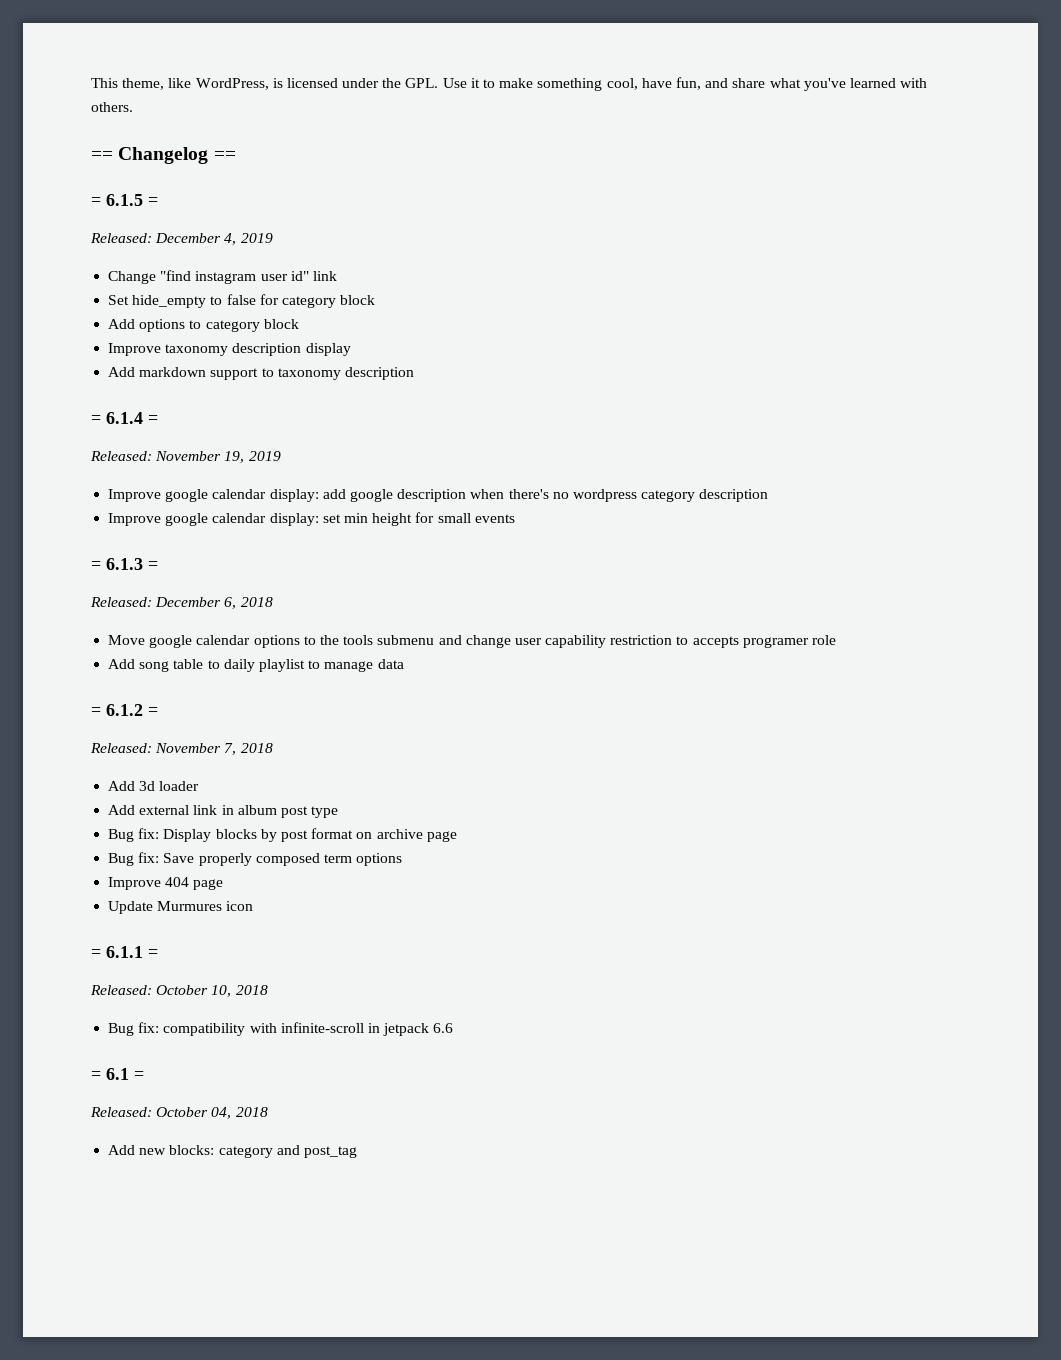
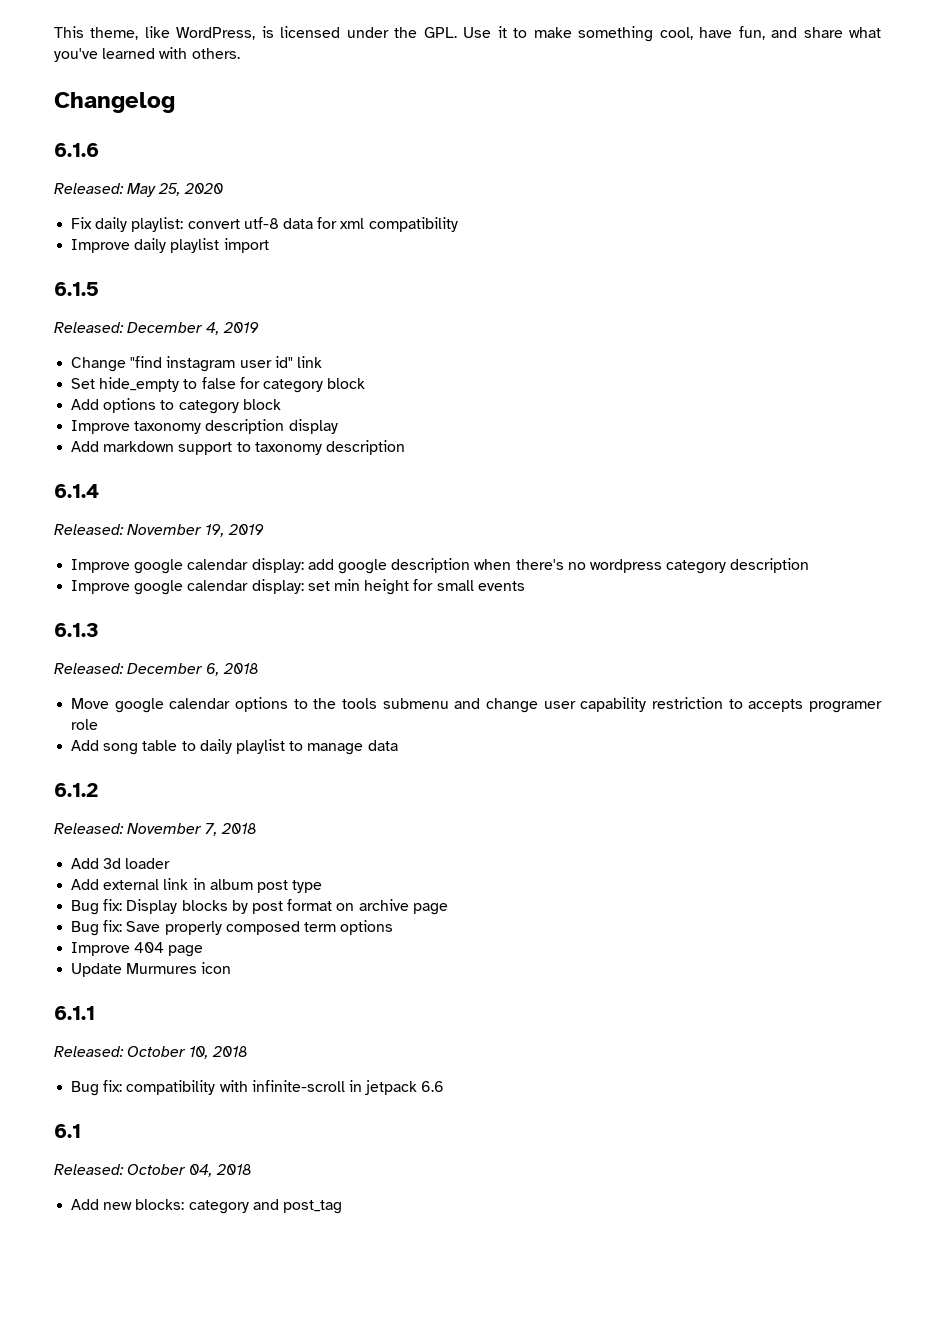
- == Changelog ==
- = 6.1.5 =
+ Changelog
+ 6.1.6
+ Released: May 25, 2020
+ Fix daily playlist: convert utf-8 data for xml compatibility
+ Improve daily playlist import
+ 6.1.5
- = 6.1.4 =
+ 6.1.4
- = 6.1.3 =
+ 6.1.3
- = 6.1.2 =
+ 6.1.2
- = 6.1.1 =
+ 6.1.1
- = 6.1 =
+ 6.1

